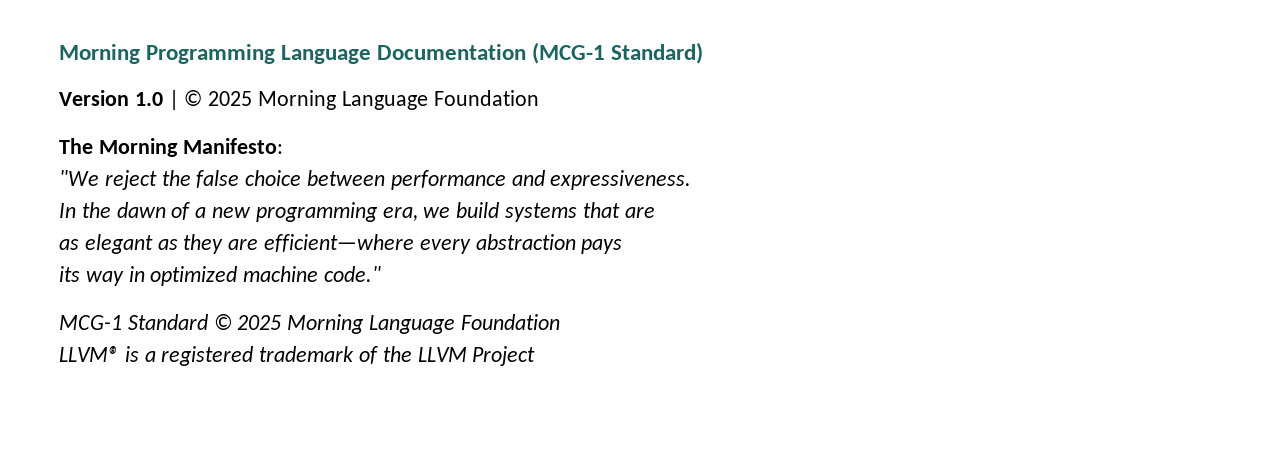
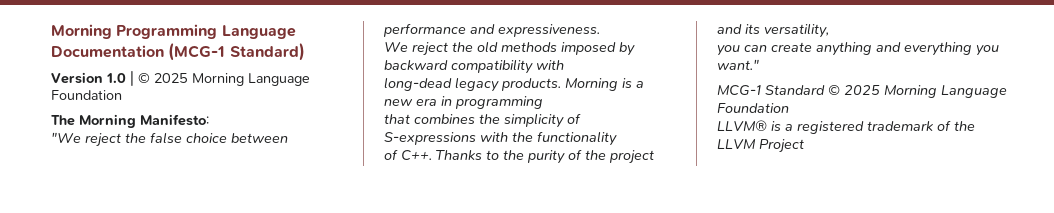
- In the dawn of a new programming era, we build systems that are
- as elegant as they are efficient—where every abstraction pays
- its way in optimized machine code."
+ We reject the old methods imposed by backward compatibility with
+ long-dead legacy products. Morning is a new era in programming
+ that combines the simplicity of S-expressions with the functionality
+ of C++. Thanks to the purity of the project and its versatility,
+ you can create anything and everything you want."

